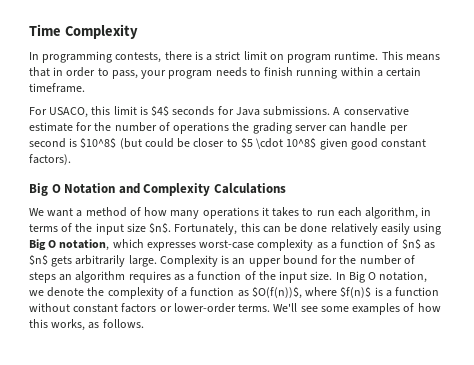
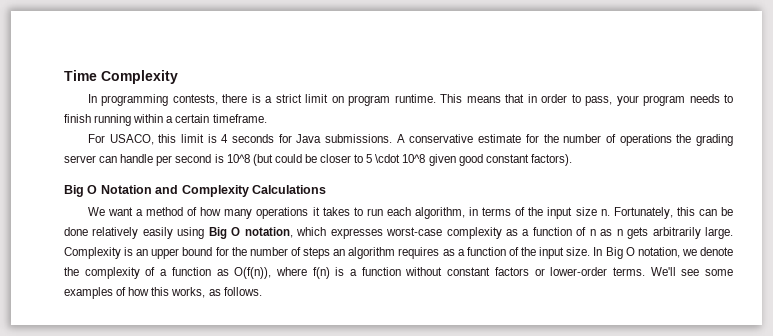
- For USACO, this limit is $4$ seconds for Java submissions.
+ For USACO, this limit is 4 seconds for Java submissions.
- A conservative estimate for the number of operations the grading server can handle per second is $10^8$ (but could be closer to $5 \cdot 10^8$ given good constant factors).
+ A conservative estimate for the number of operations the grading server can handle per second is 10^8 (but could be closer to 5 \cdot 10^8 given good constant factors).
- We want a method of how many operations it takes to run each algorithm, in terms of the input size $n$.
+ We want a method of how many operations it takes to run each algorithm, in terms of the input size n.
- Fortunately, this can be done relatively easily using Big O notation, which expresses worst-case complexity as a function of $n$ as $n$ gets arbitrarily large.
+ Fortunately, this can be done relatively easily using Big O notation, which expresses worst-case complexity as a function of n as n gets arbitrarily large.
- In Big O notation, we denote the complexity of a function as $O(f(n))$, where $f(n)$ is a function without constant factors or lower-order terms.
+ In Big O notation, we denote the complexity of a function as O(f(n)), where f(n) is a function without constant factors or lower-order terms.

